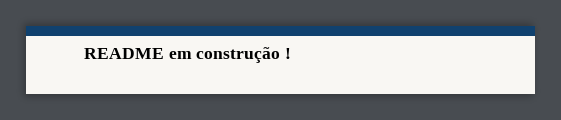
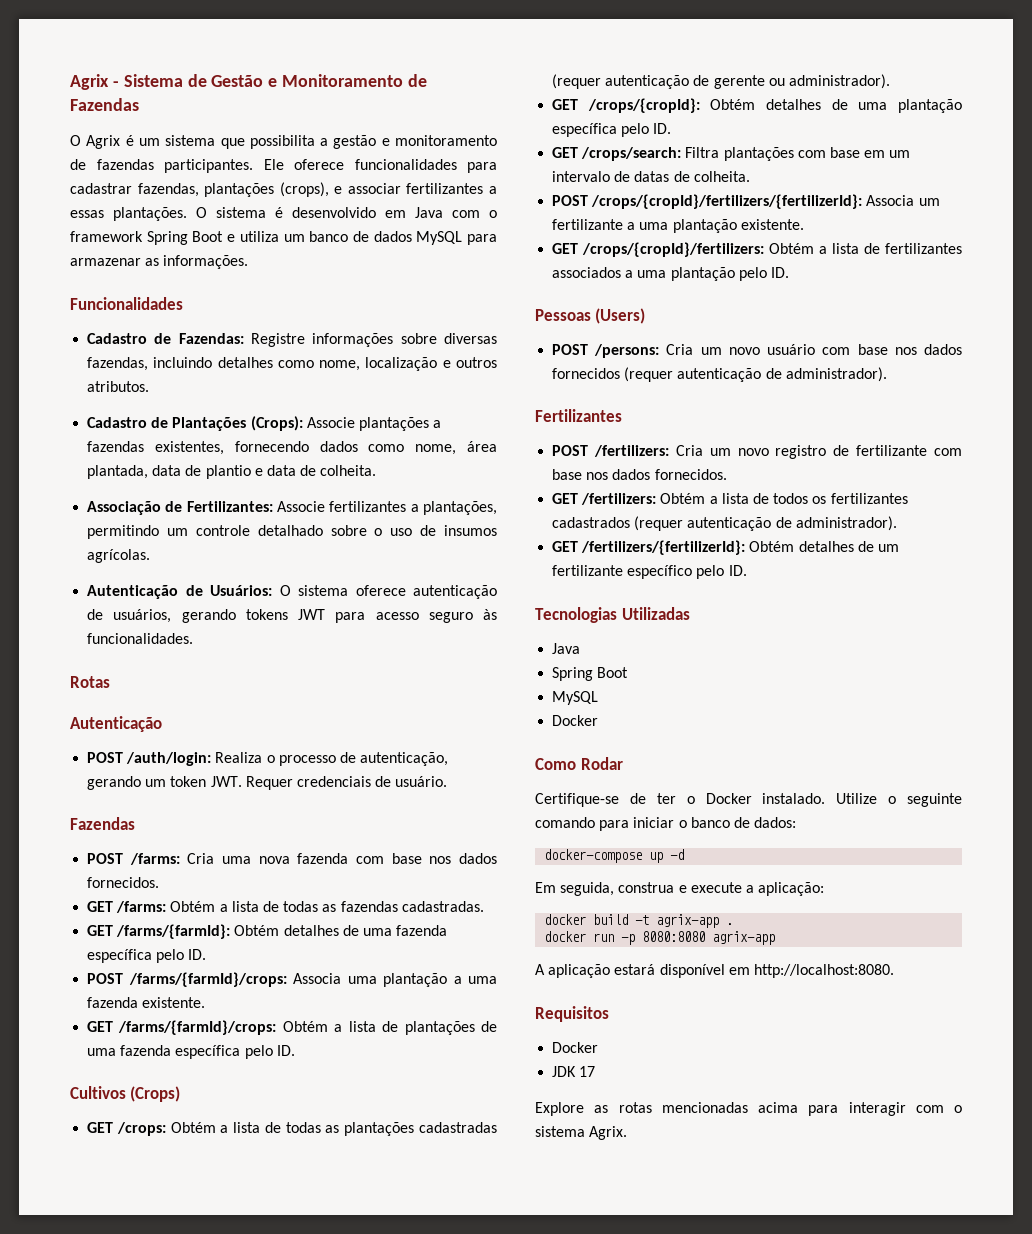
- README em construção !
+ Agrix - Sistema de Gestão e Monitoramento de Fazendas
+ O Agrix é um sistema que possibilita a gestão e monitoramento de fazendas participantes. Ele oferece funcionalidades para cadastrar fazendas, plantações (crops), e associar fertilizantes a essas plantações. O sistema é desenvolvido em Java com o framework Spring Boot e utiliza um banco de dados MySQL para armazenar as informações.
+ Funcionalidades
+ Cadastro de Fazendas: Registre informações sobre diversas fazendas, incluindo detalhes como nome, localização e outros atributos.
+ Cadastro de Plantações (Crops): Associe plantações a fazendas existentes, fornecendo dados como nome, área plantada, data de plantio e data de colheita.
+ Associação de Fertilizantes: Associe fertilizantes a plantações, permitindo um controle detalhado sobre o uso de insumos agrícolas.
+ Autenticação de Usuários: O sistema oferece autenticação de usuários, gerando tokens JWT para acesso seguro às funcionalidades.
+ Rotas
+ Autenticação
+ POST /auth/login: Realiza o processo de autenticação, gerando um token JWT. Requer credenciais de usuário.
+ Fazendas
+ POST /farms: Cria uma nova fazenda com base nos dados fornecidos.
+ GET /farms: Obtém a lista de todas as fazendas cadastradas.
+ GET /farms/{farmId}: Obtém detalhes de uma fazenda específica pelo ID.
+ POST /farms/{farmId}/crops: Associa uma plantação a uma fazenda existente.
+ GET /farms/{farmId}/crops: Obtém a lista de plantações de uma fazenda específica pelo ID.
+ Cultivos (Crops)
+ GET /crops: Obtém a lista de todas as plantações cadastradas (requer autenticação de gerente ou administrador).
+ GET /crops/{cropId}: Obtém detalhes de uma plantação específica pelo ID.
+ GET /crops/search: Filtra plantações com base em um intervalo de datas de colheita.
+ POST /crops/{cropId}/fertilizers/{fertilizerId}: Associa um fertilizante a uma plantação existente.
+ GET /crops/{cropId}/fertilizers: Obtém a lista de fertilizantes associados a uma plantação pelo ID.
+ Pessoas (Users)
+ POST /persons: Cria um novo usuário com base nos dados fornecidos (requer autenticação de administrador).
+ Fertilizantes
+ POST /fertilizers: Cria um novo registro de fertilizante com base nos dados fornecidos.
+ GET /fertilizers: Obtém a lista de todos os fertilizantes cadastrados (requer autenticação de administrador).
+ GET /fertilizers/{fertilizerId}: Obtém detalhes de um fertilizante específico pelo ID.
+ Tecnologias Utilizadas
+ Java
+ Spring Boot
+ MySQL
+ Docker
+ Como Rodar
+ Certifique-se de ter o Docker instalado. Utilize o seguinte comando para iniciar o banco de dados:
+ docker-compose up -d
+ Em seguida, construa e execute a aplicação:
+ docker build -t agrix-app .
+ docker run -p 8080:8080 agrix-app
+ A aplicação estará disponível em http://localhost:8080.
+ Requisitos
+ Docker
+ JDK 17
+ Explore as rotas mencionadas acima para interagir com o sistema Agrix.

